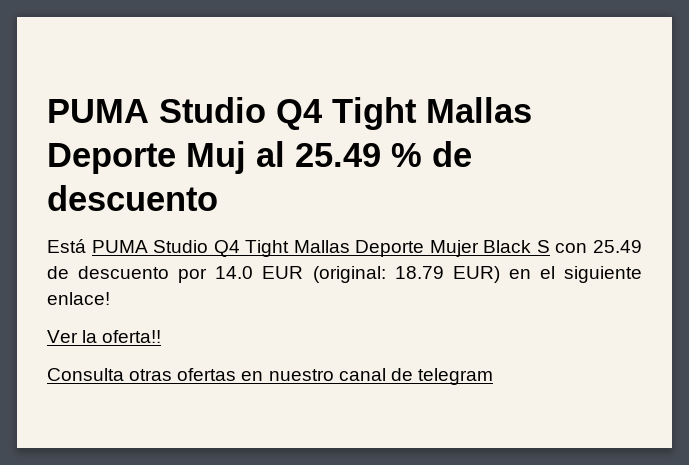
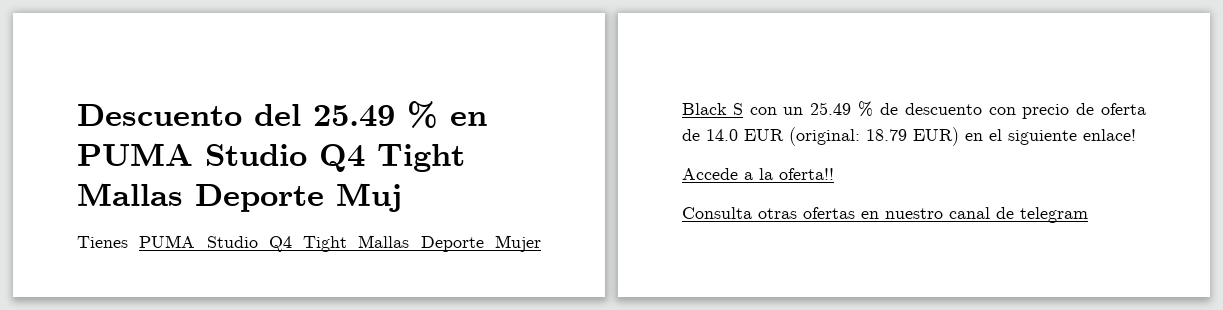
- PUMA Studio Q4 Tight Mallas Deporte Muj al 25.49 % de descuento
- Está PUMA Studio Q4 Tight Mallas Deporte Mujer Black S con 25.49 de descuento por 14.0 EUR (original: 18.79 EUR) en el siguiente enlace!
+ Descuento del 25.49 % en PUMA Studio Q4 Tight Mallas Deporte Muj
+ Tienes PUMA Studio Q4 Tight Mallas Deporte Mujer Black S con un 25.49 % de descuento con precio de oferta de 14.0 EUR (original: 18.79 EUR) en el siguiente enlace!
- Ver la oferta!!
+ Accede a la oferta!!

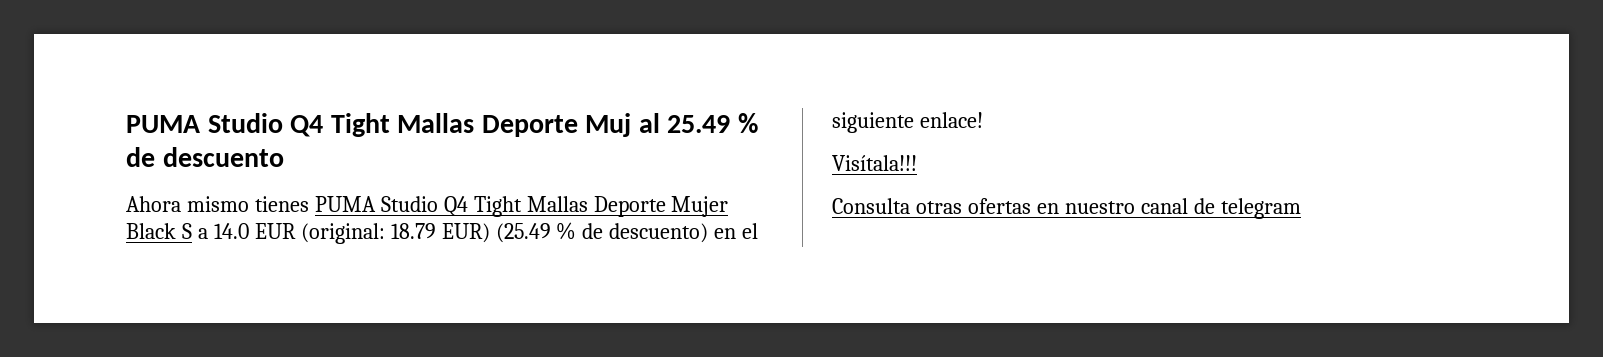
- Descuento del 25.49 % en PUMA Studio Q4 Tight Mallas Deporte Muj
- Tienes PUMA Studio Q4 Tight Mallas Deporte Mujer Black S con un 25.49 % de descuento con precio de oferta de 14.0 EUR (original: 18.79 EUR) en el siguiente enlace!
+ PUMA Studio Q4 Tight Mallas Deporte Muj al 25.49 % de descuento
+ Ahora mismo tienes PUMA Studio Q4 Tight Mallas Deporte Mujer Black S a 14.0 EUR (original: 18.79 EUR) (25.49 % de descuento) en el siguiente enlace!
- Accede a la oferta!!
+ Visítala!!!

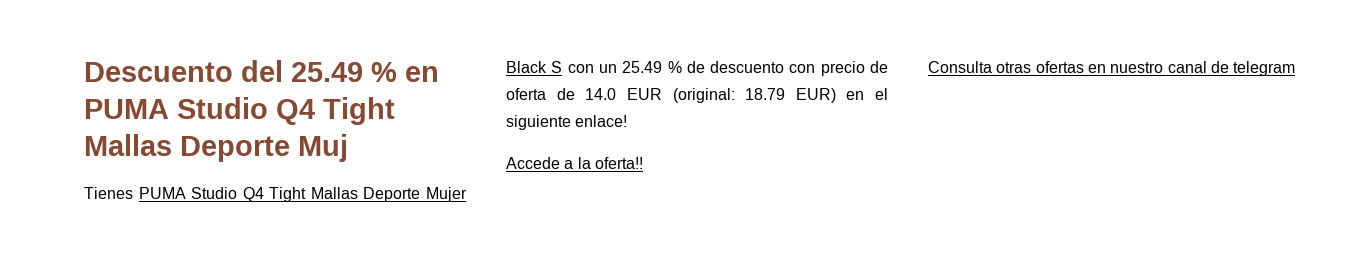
- PUMA Studio Q4 Tight Mallas Deporte Muj al 25.49 % de descuento
- Ahora mismo tienes PUMA Studio Q4 Tight Mallas Deporte Mujer Black S a 14.0 EUR (original: 18.79 EUR) (25.49 % de descuento) en el siguiente enlace!
+ Descuento del 25.49 % en PUMA Studio Q4 Tight Mallas Deporte Muj
+ Tienes PUMA Studio Q4 Tight Mallas Deporte Mujer Black S con un 25.49 % de descuento con precio de oferta de 14.0 EUR (original: 18.79 EUR) en el siguiente enlace!
- Visítala!!!
+ Accede a la oferta!!

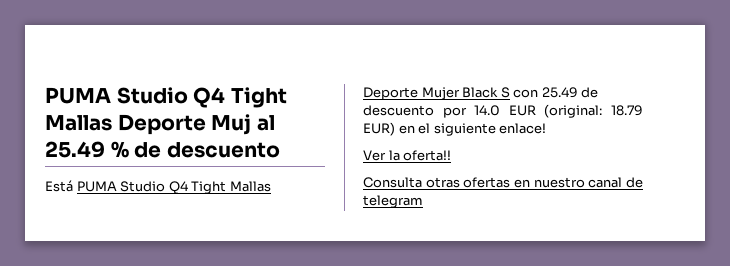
- Descuento del 25.49 % en PUMA Studio Q4 Tight Mallas Deporte Muj
- Tienes PUMA Studio Q4 Tight Mallas Deporte Mujer Black S con un 25.49 % de descuento con precio de oferta de 14.0 EUR (original: 18.79 EUR) en el siguiente enlace!
+ PUMA Studio Q4 Tight Mallas Deporte Muj al 25.49 % de descuento
+ Está PUMA Studio Q4 Tight Mallas Deporte Mujer Black S con 25.49 de descuento por 14.0 EUR (original: 18.79 EUR) en el siguiente enlace!
- Accede a la oferta!!
+ Ver la oferta!!

